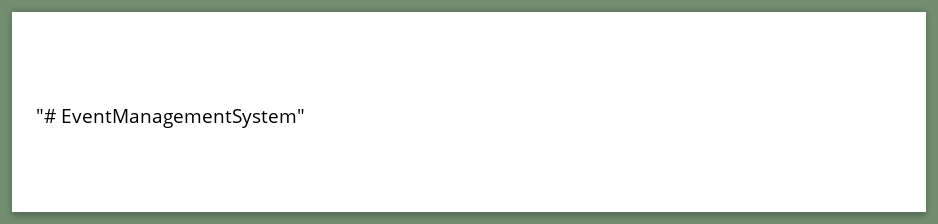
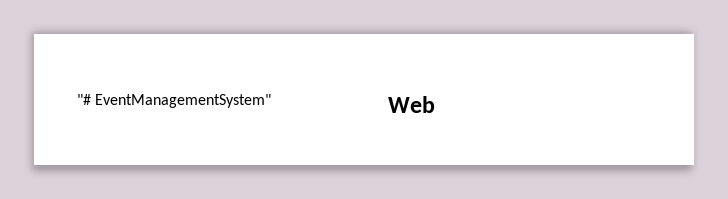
+ Web

